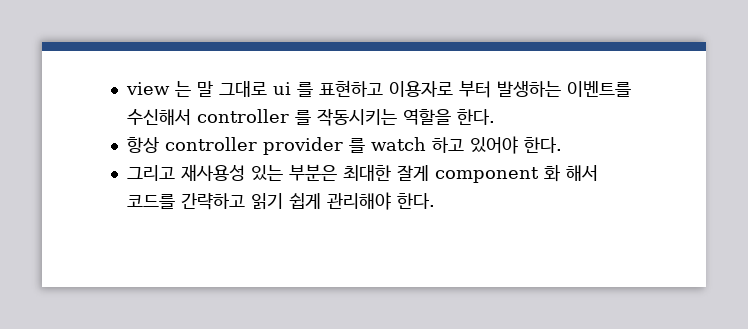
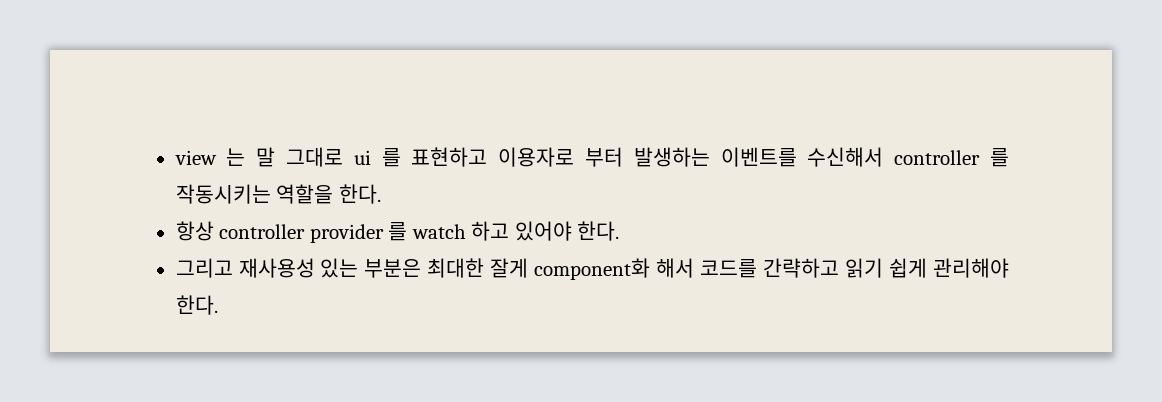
- 그리고 재사용성 있는 부분은 최대한 잘게 component 화 해서 코드를 간략하고 읽기 쉽게 관리해야 한다.
+ 그리고 재사용성 있는 부분은 최대한 잘게 component화 해서 코드를 간략하고 읽기 쉽게 관리해야 한다.

